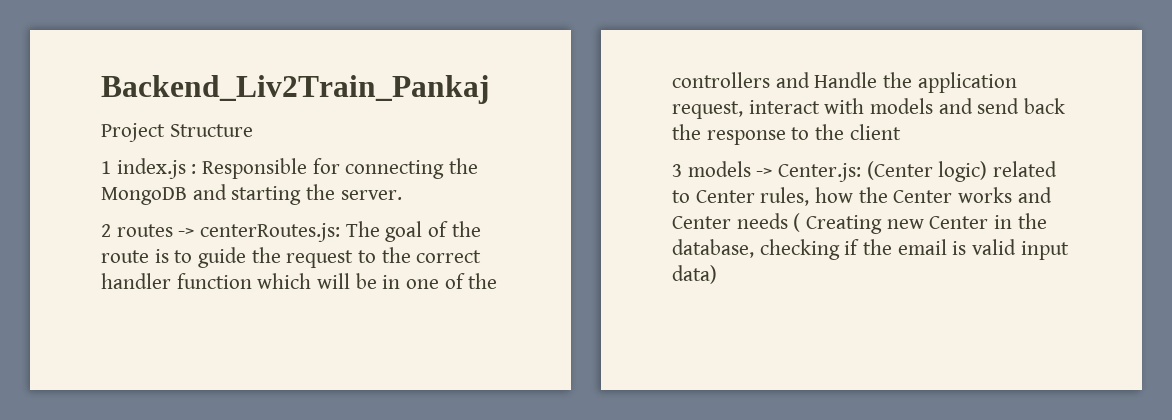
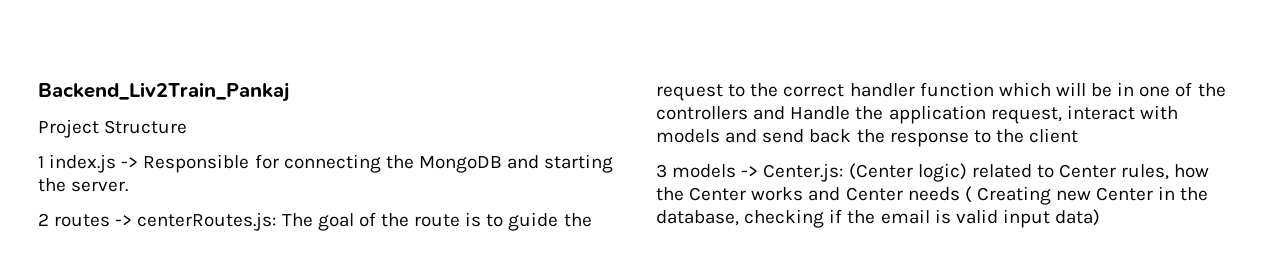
- 1 index.js : Responsible for connecting the MongoDB and starting the server.
+ 1 index.js -> Responsible for connecting the MongoDB and starting the server.

